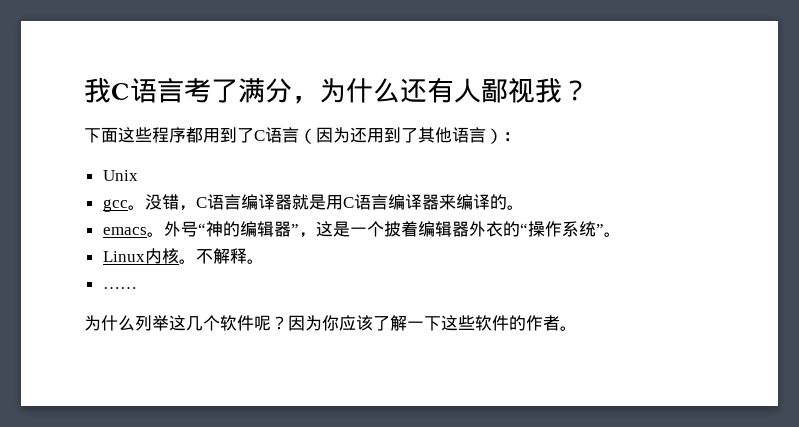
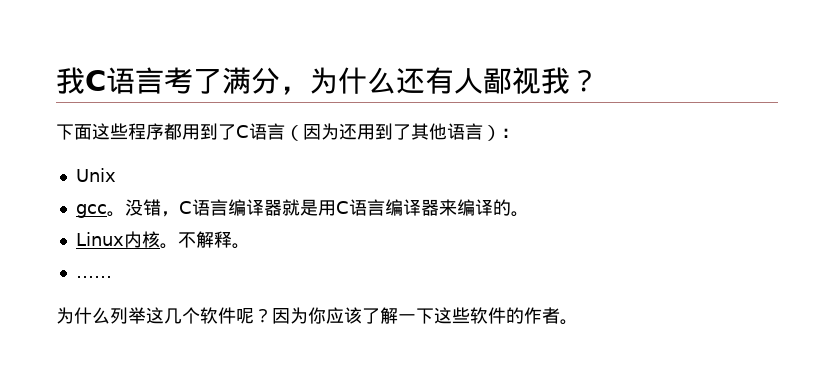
- emacs。外号“神的编辑器”，这是一个披着编辑器外衣的“操作系统”。

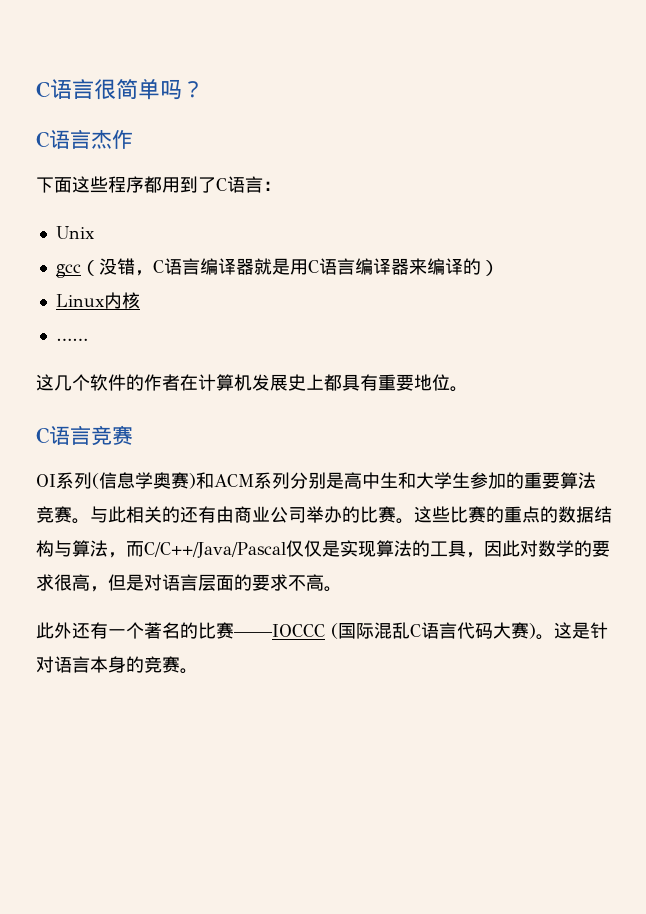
- 我C语言考了满分，为什么还有人鄙视我？
+ C语言很简单吗？
+ C语言杰作
- 下面这些程序都用到了C语言（因为还用到了其他语言）：
+ 下面这些程序都用到了C语言：
- gcc。没错，C语言编译器就是用C语言编译器来编译的。
+ gcc（没错，C语言编译器就是用C语言编译器来编译的）
- Linux内核。不解释。
+ Linux内核
- 为什么列举这几个软件呢？因为你应该了解一下这些软件的作者。
+ 这几个软件的作者在计算机发展史上都具有重要地位。
+ C语言竞赛
+ OI系列(信息学奥赛)和ACM系列分别是高中生和大学生参加的重要算法竞赛。与此相关的还有由商业公司举办的比赛。这些比赛的重点的数据结构与算法，而C/C++/Java/Pascal仅仅是实现算法的工具，因此对数学的要求很高，但是对语言层面的要求不高。
+ 此外还有一个著名的比赛——IOCCC (国际混乱C语言代码大赛)。这是针对语言本身的竞赛。

